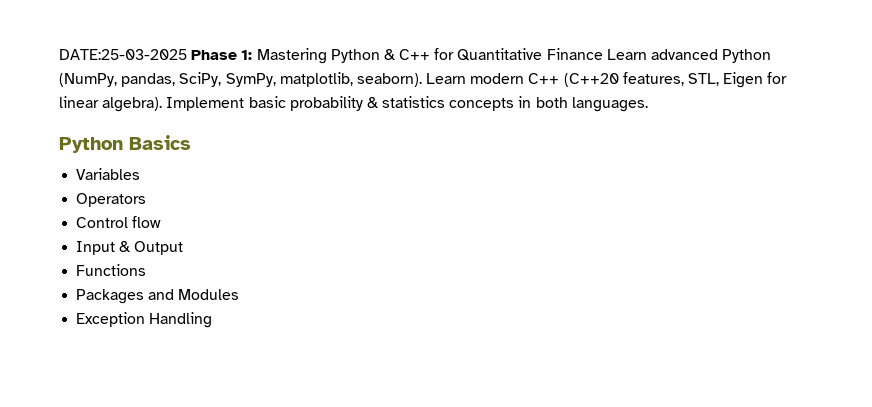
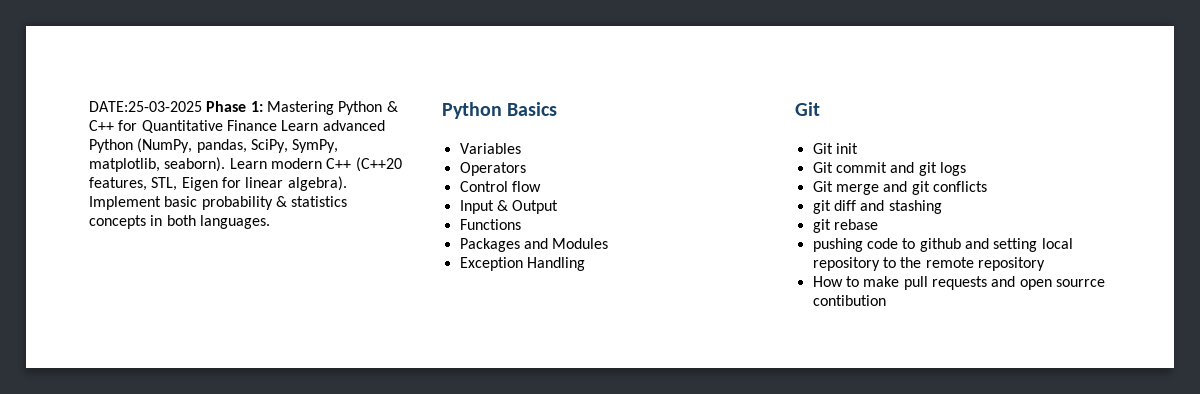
  Exception Handling
+ Git
+ Git init
+ Git commit and git logs
+ Git merge and git conflicts
+ git diff and stashing
+ git rebase
+ pushing code to github and setting local repository to the remote repository
+ How to make pull requests and open sourrce contibution

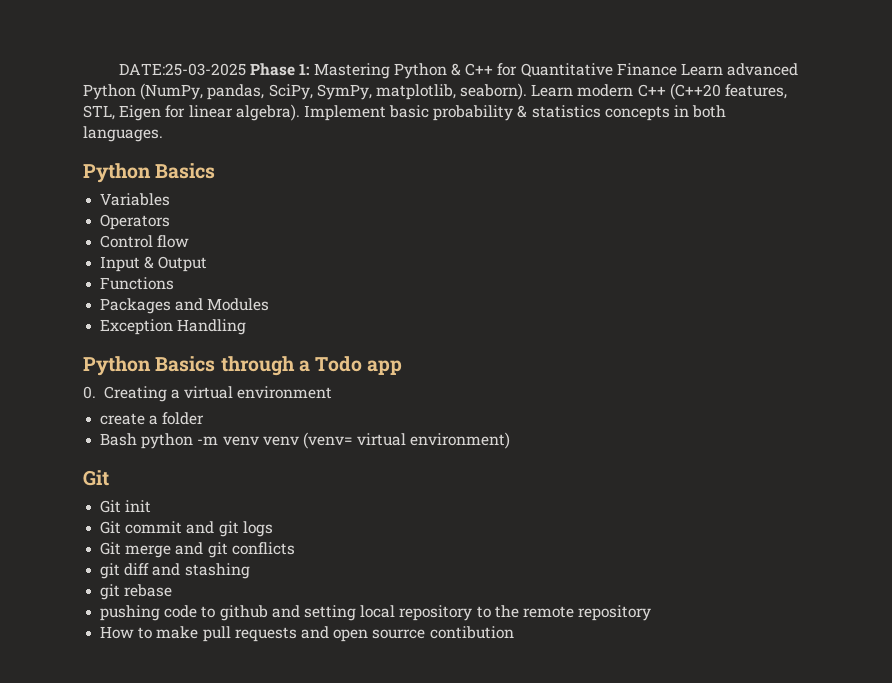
+ Python Basics through a Todo app
+ 0. Creating a virtual environment
+ create a folder
+ Bash python -m venv venv (venv= virtual environment)

